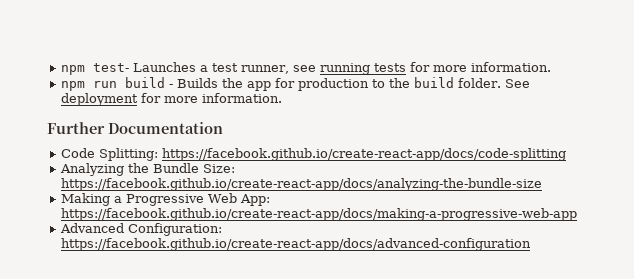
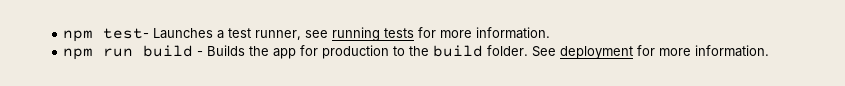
- Further Documentation
- Code Splitting: https://facebook.github.io/create-react-app/docs/code-splitting
- Analyzing the Bundle Size: https://facebook.github.io/create-react-app/docs/analyzing-the-bundle-size
- Making a Progressive Web App: https://facebook.github.io/create-react-app/docs/making-a-progressive-web-app
- Advanced Configuration: https://facebook.github.io/create-react-app/docs/advanced-configuration

